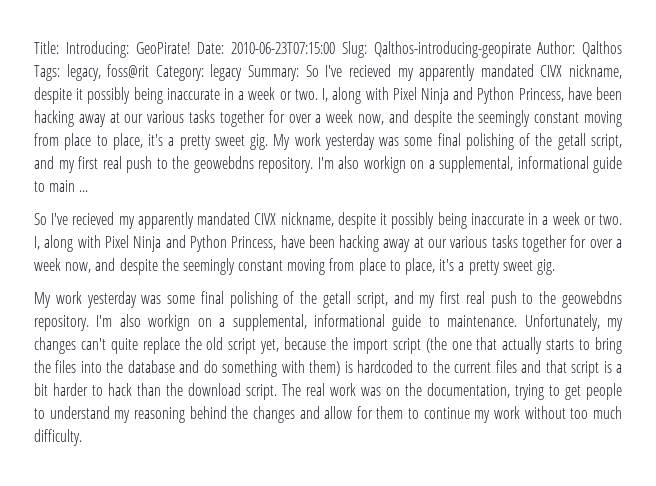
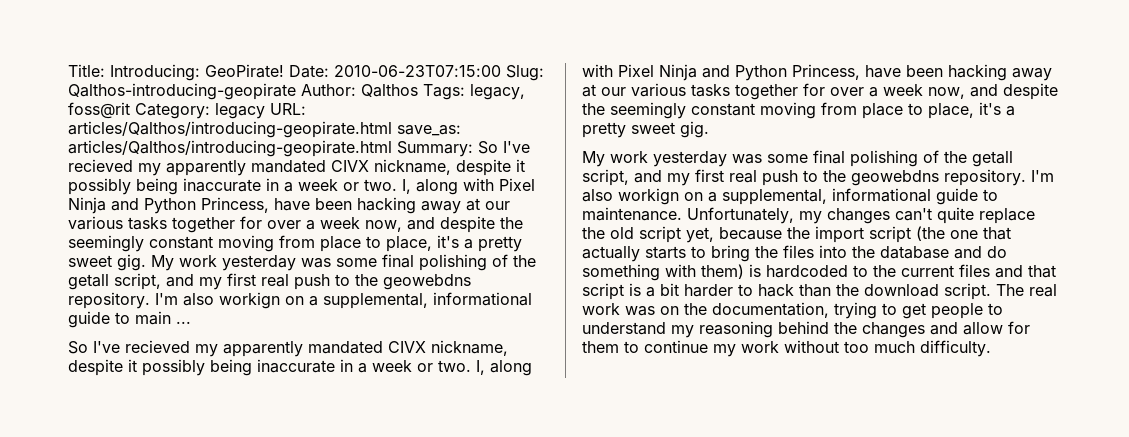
- Date: 2010-06-23T07:15:00 Slug: Qalthos-introducing-geopirate Author: Qalthos Tags: legacy, foss@rit Category: legacy Summary: So I've recieved my apparently mandated CIVX nickname, despite it possibly being inaccurate in a week or two.
+ Date: 2010-06-23T07:15:00 Slug: Qalthos-introducing-geopirate Author: Qalthos Tags: legacy, foss@rit Category: legacy URL: articles/Qalthos/introducing-geopirate.html save_as: articles/Qalthos/introducing-geopirate.html Summary: So I've recieved my apparently mandated CIVX nickname, despite it possibly being inaccurate in a week or two.

